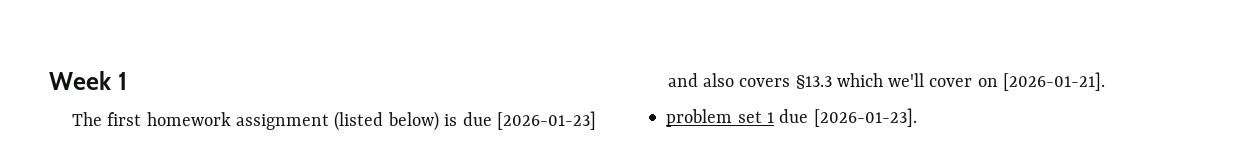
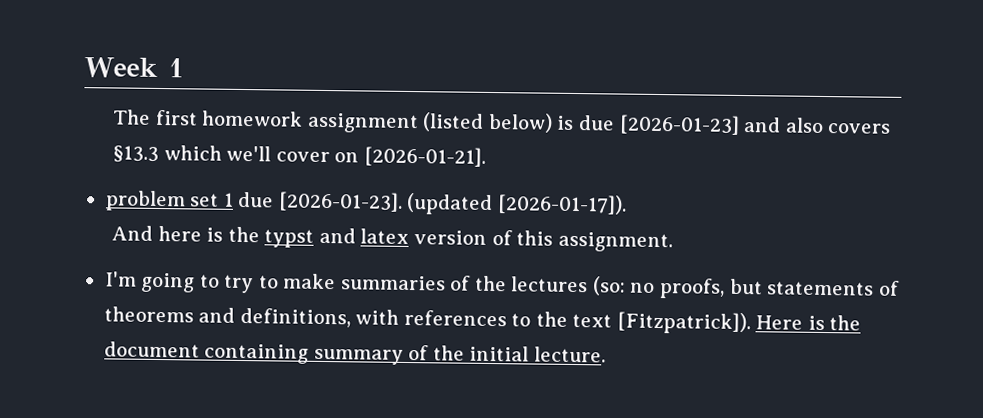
+ (updated [2026-01-17]).
+ And here is the typst and latex version of this assignment.
+ I'm going to try to make summaries of the lectures (so: no proofs, but statements of theorems and definitions, with references to the text [Fitzpatrick]). Here is the document containing summary of the initial lecture.

